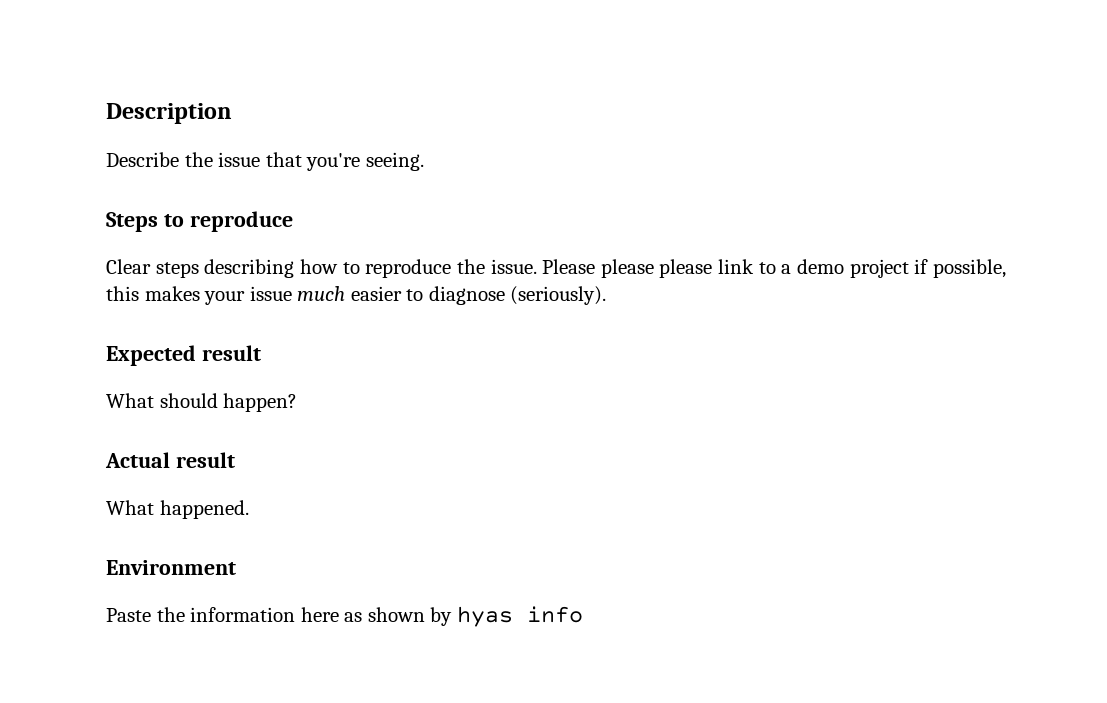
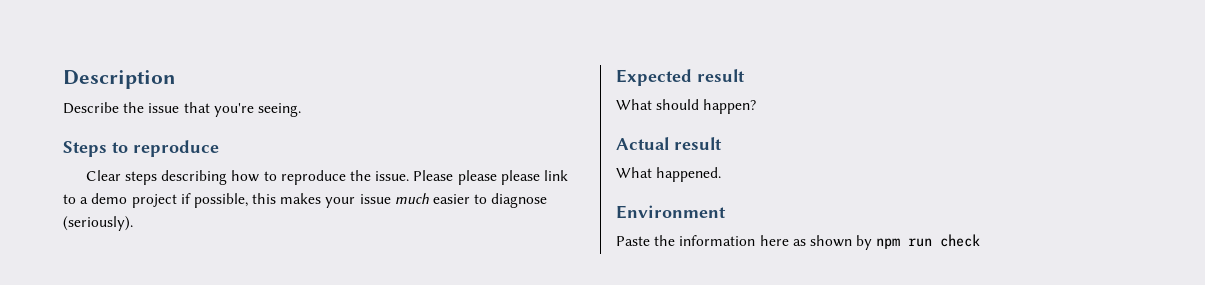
- Paste the information here as shown by hyas info
+ Paste the information here as shown by npm run check

